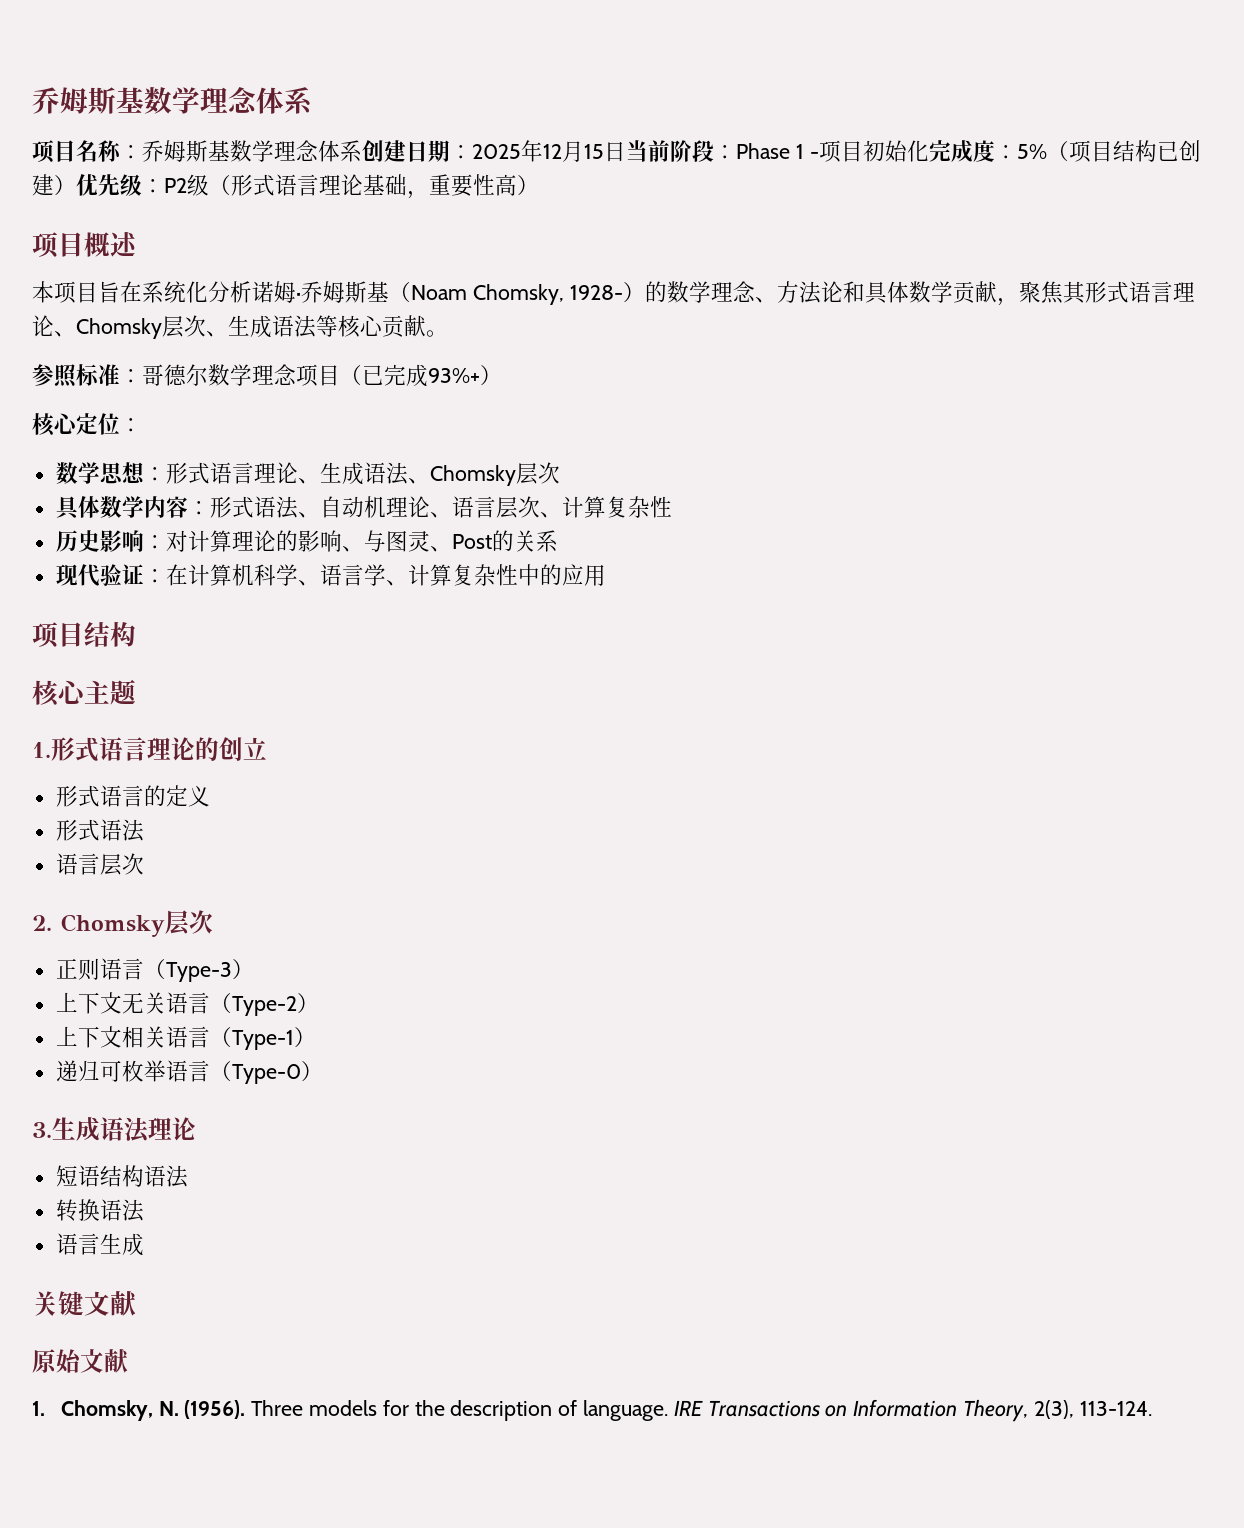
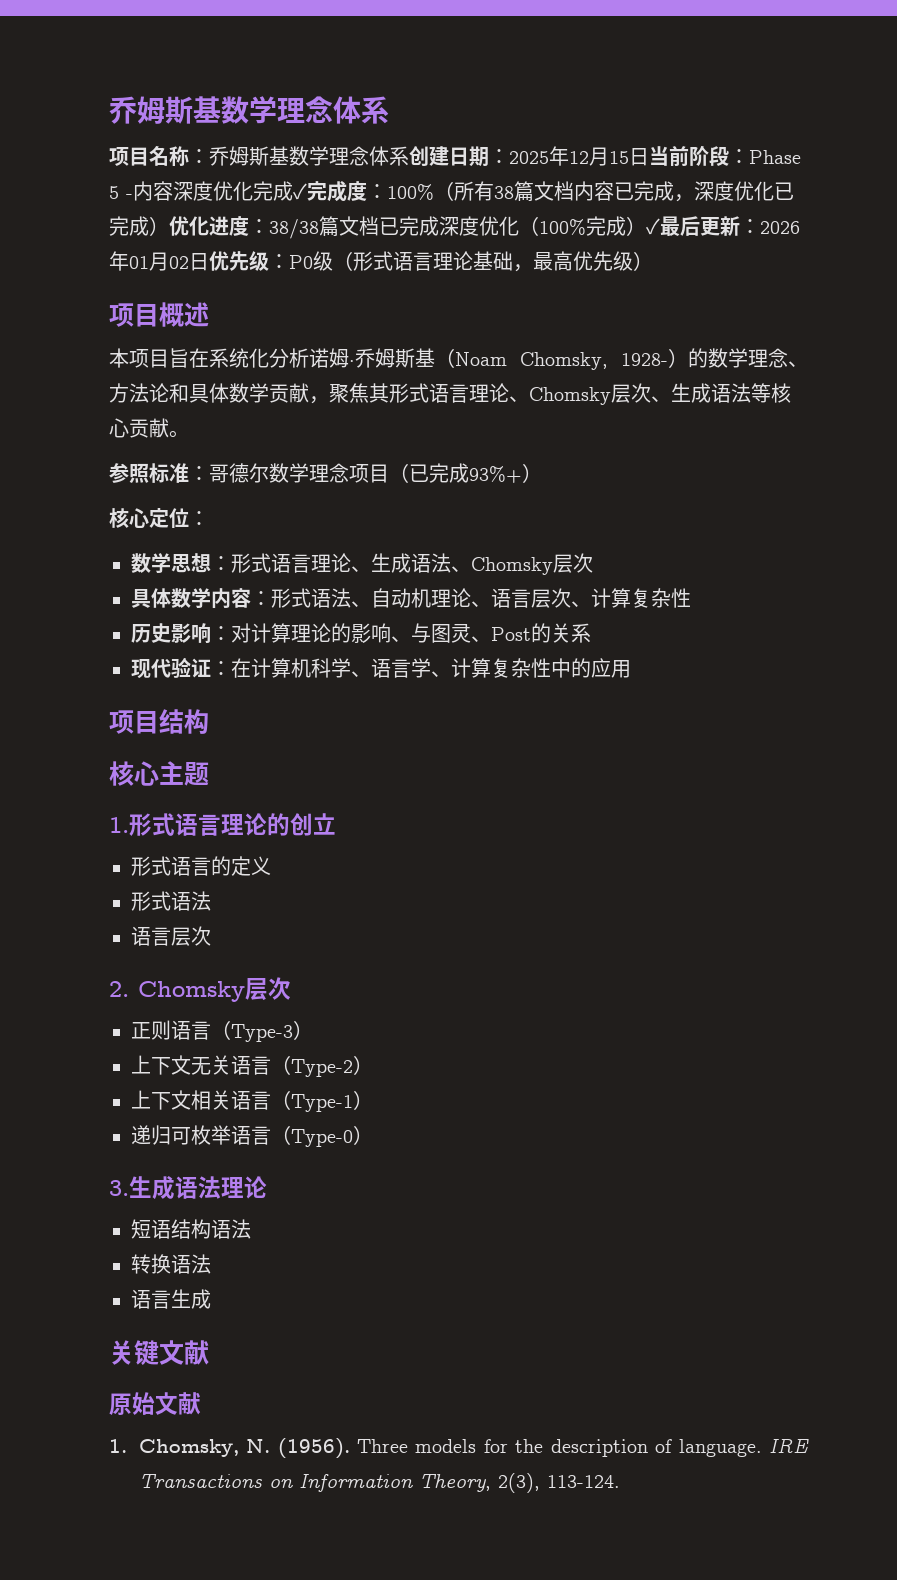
- 项目名称：乔姆斯基数学理念体系创建日期：2025年12月15日当前阶段：Phase 1 -项目初始化完成度：5%（项目结构已创建）优先级：P2级（形式语言理论基础，重要性高）
+ 项目名称：乔姆斯基数学理念体系创建日期：2025年12月15日当前阶段：Phase 5 -内容深度优化完成✓完成度：100%（所有38篇文档内容已完成，深度优化已完成）优化进度：38/38篇文档已完成深度优化（100%完成）✓最后更新：2026年01月02日优先级：P0级（形式语言理论基础，最高优先级）

